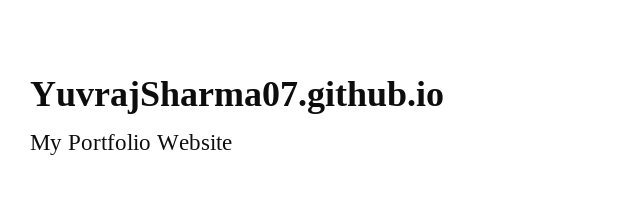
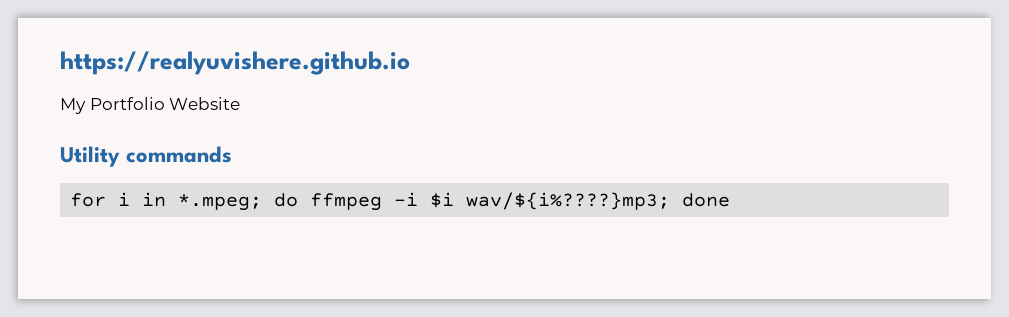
- YuvrajSharma07.github.io
+ https://realyuvishere.github.io
+ Utility commands
+ for i in *.mpeg; do ffmpeg -i $i wav/${i%????}mp3; done

